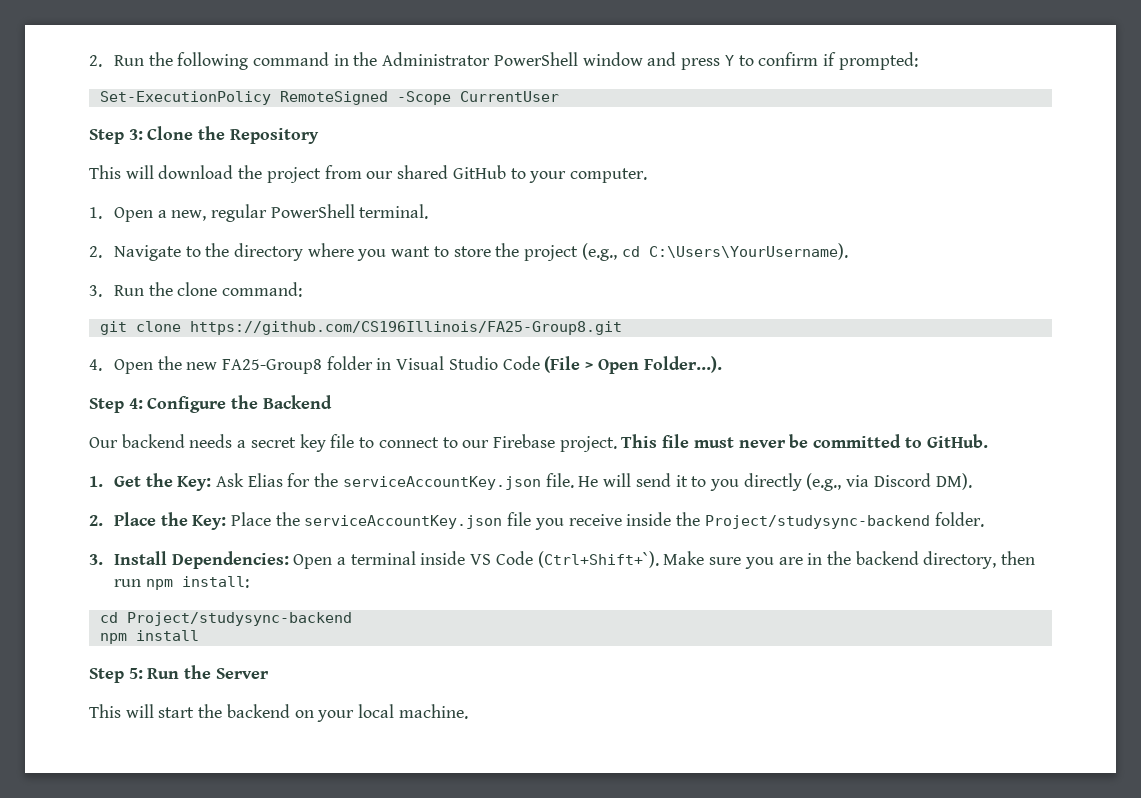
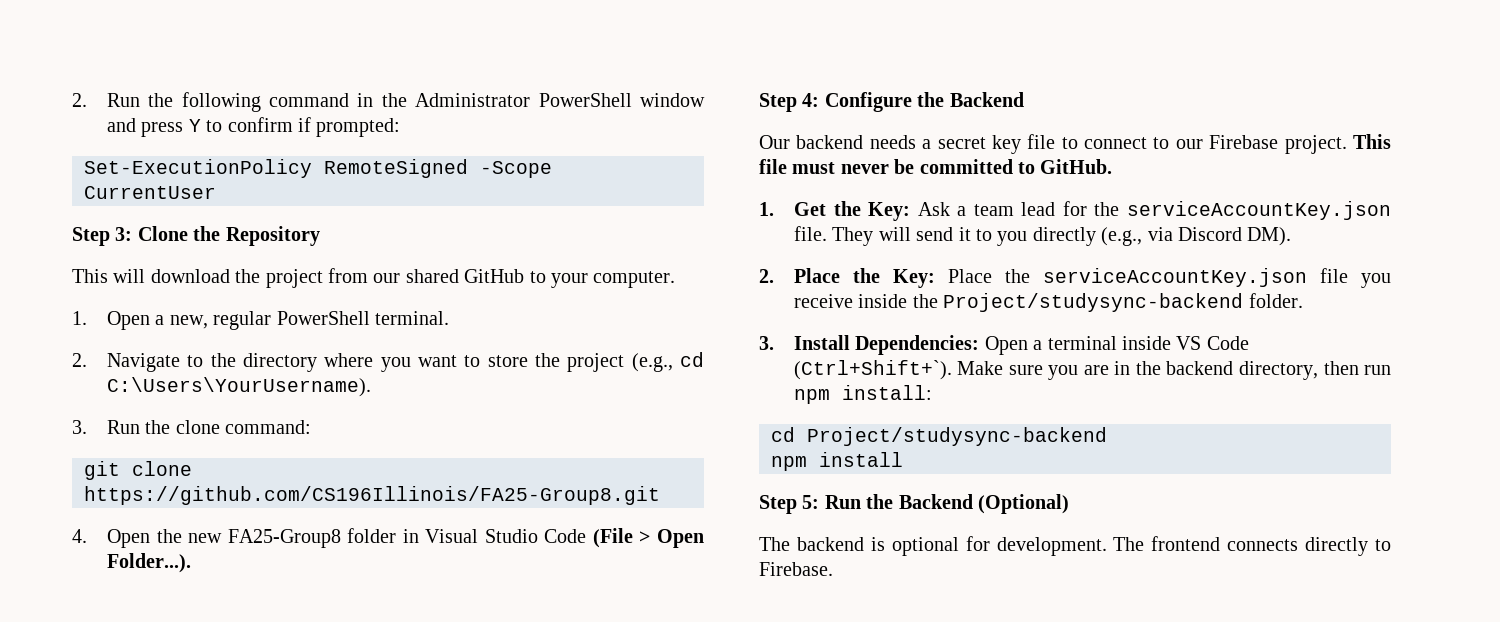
- 1. Get the Key: Ask Elias for the serviceAccountKey.json file.
+ 1. Get the Key: Ask a team lead for the serviceAccountKey.json file.
- He will send it to you directly (e.g., via Discord DM).
+ They will send it to you directly (e.g., via Discord DM).
- Step 5: Run the Server
- This will start the backend on your local machine.
+ Step 5: Run the Backend (Optional)
+ The backend is optional for development. The frontend connects directly to Firebase.

